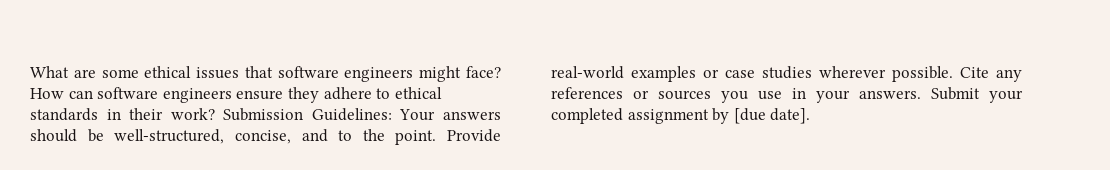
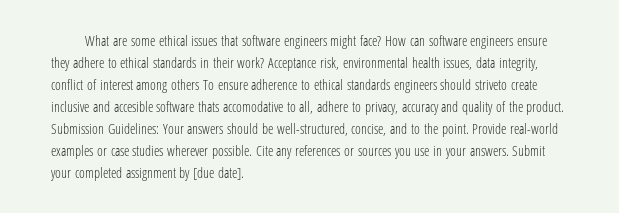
+ Acceptance risk, environmental health issues, data integrity, conflict of interest among others To ensure adherence to ethical standards engineers should striveto create inclusive and accesible software thats accomodative to all, adhere to privacy, accuracy and quality of the product.

